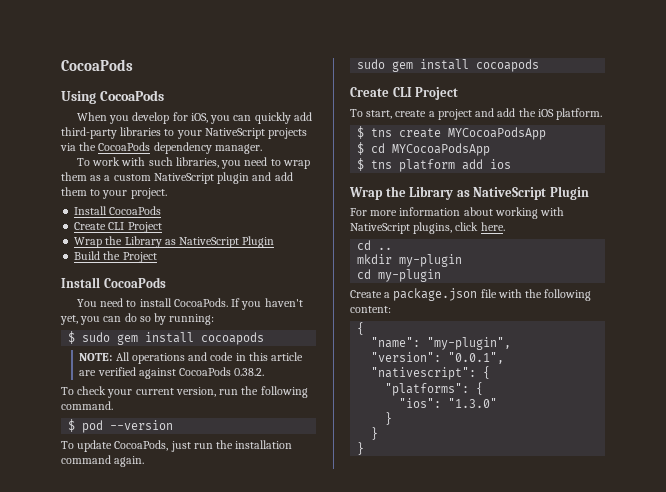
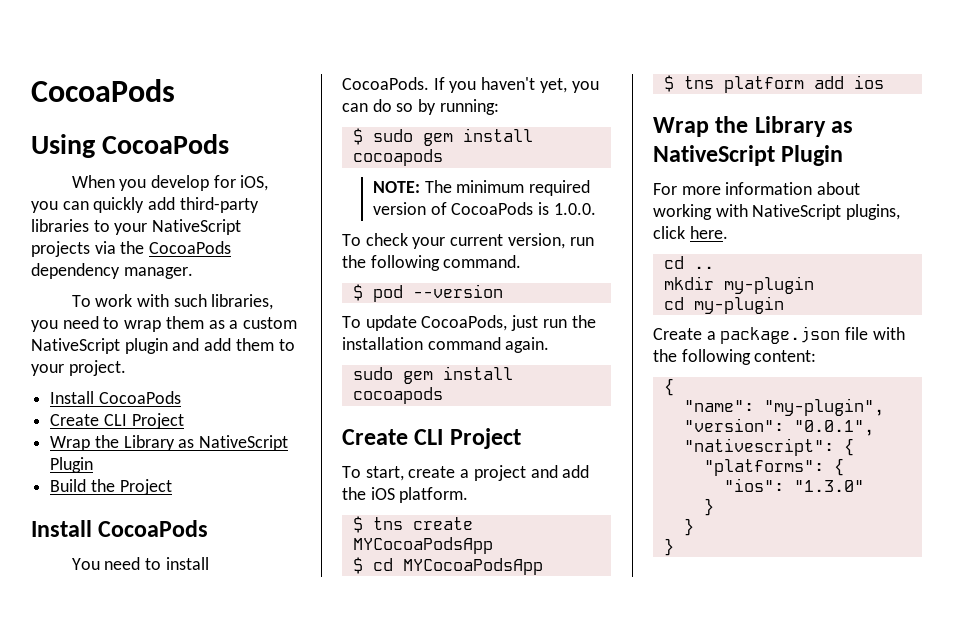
- NOTE: All operations and code in this article are verified against CocoaPods 0.38.2.
+ NOTE: The minimum required version of CocoaPods is 1.0.0.

